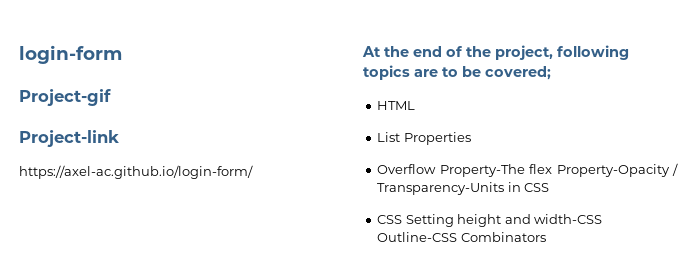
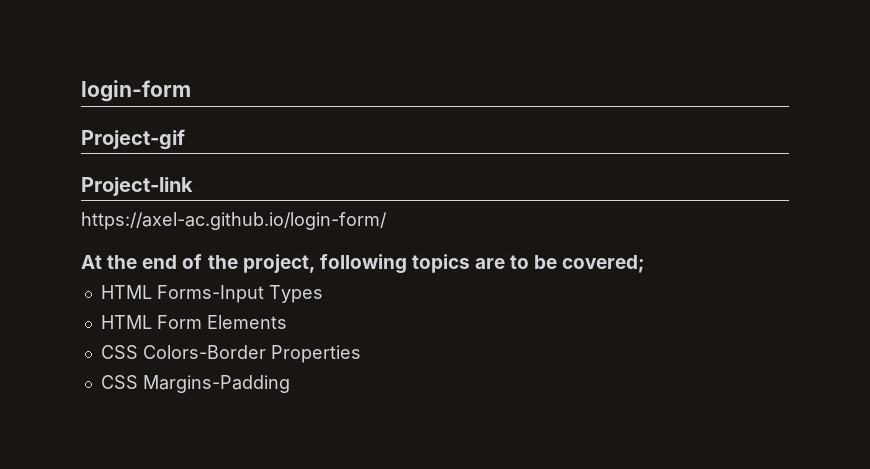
- HTML
- List Properties
- Overflow Property-The flex Property-Opacity / Transparency-Units in CSS
- CSS Setting height and width-CSS Outline-CSS Combinators
+ HTML Forms-Input Types
+ HTML Form Elements
+ CSS Colors-Border Properties
+ CSS Margins-Padding

